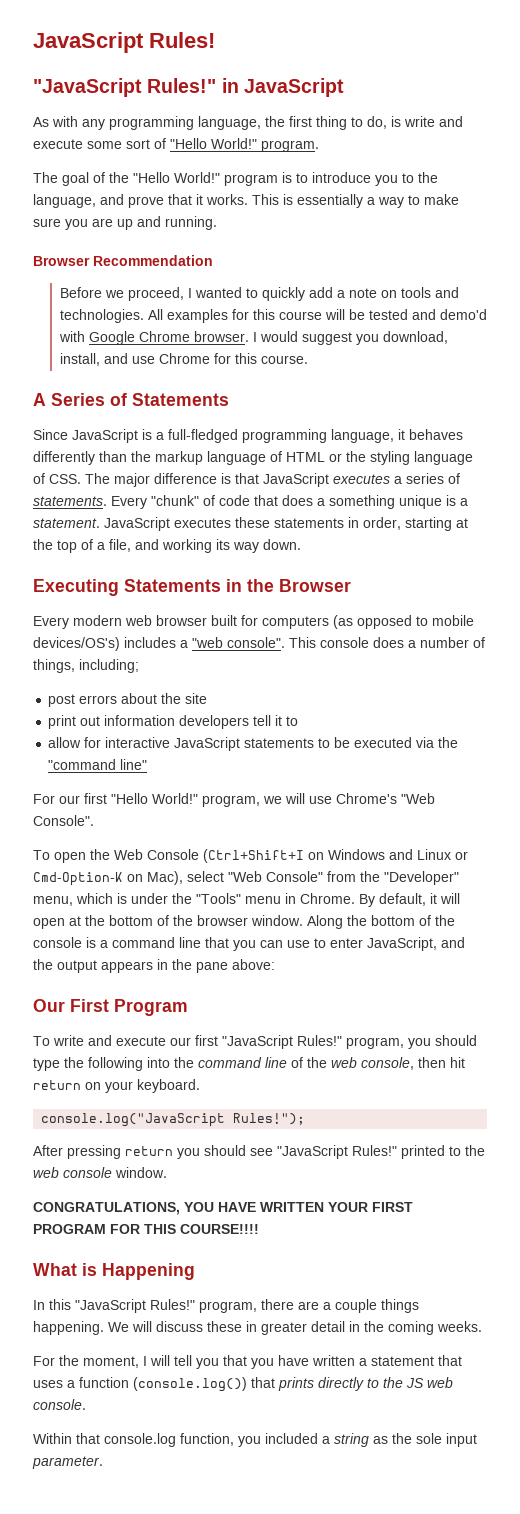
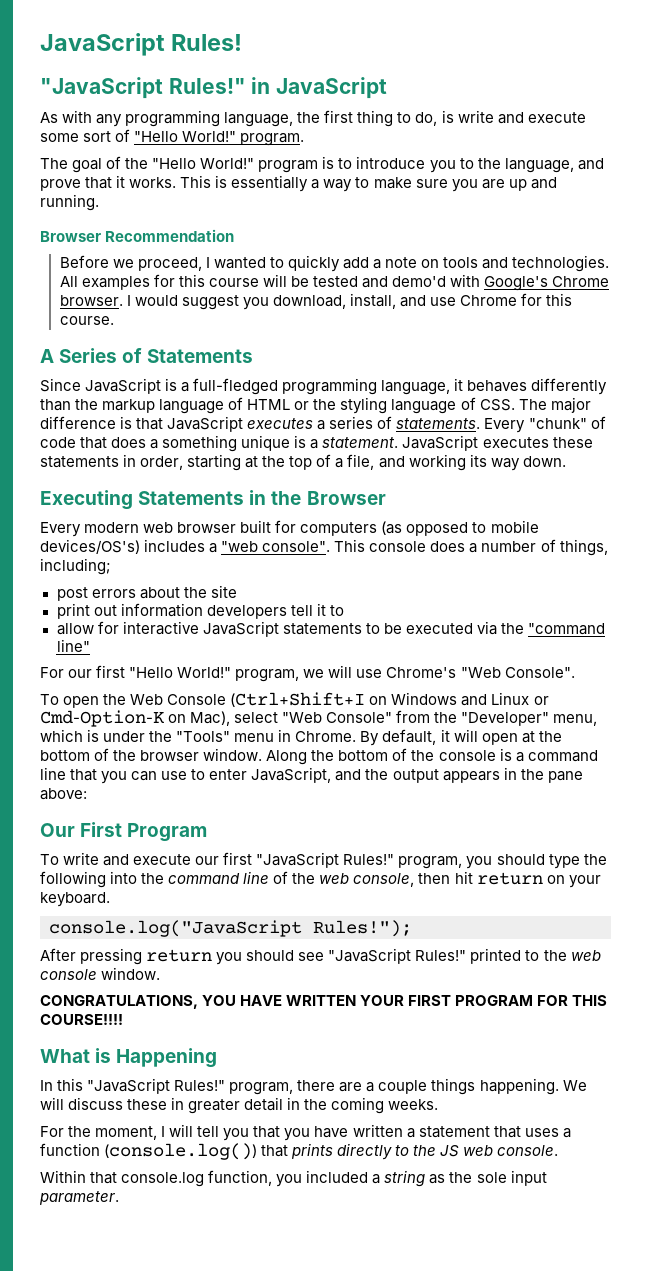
- All examples for this course will be tested and demo'd with Google Chrome browser.
+ All examples for this course will be tested and demo'd with Google's Chrome browser.

